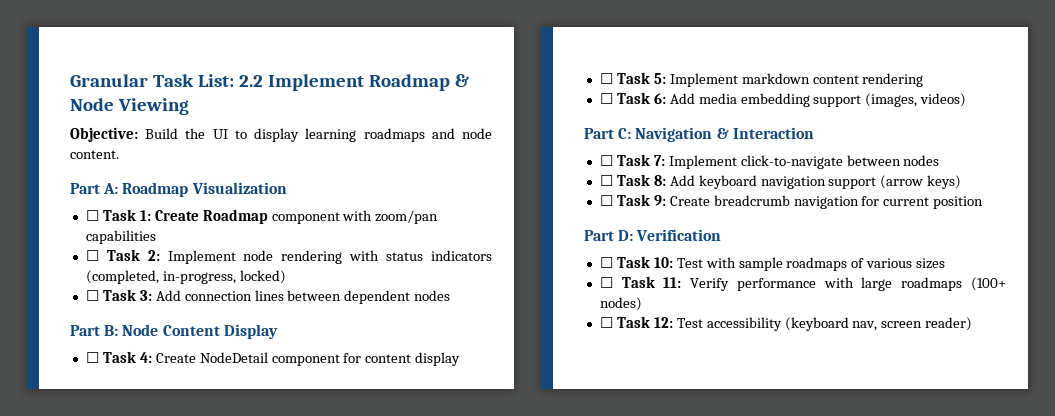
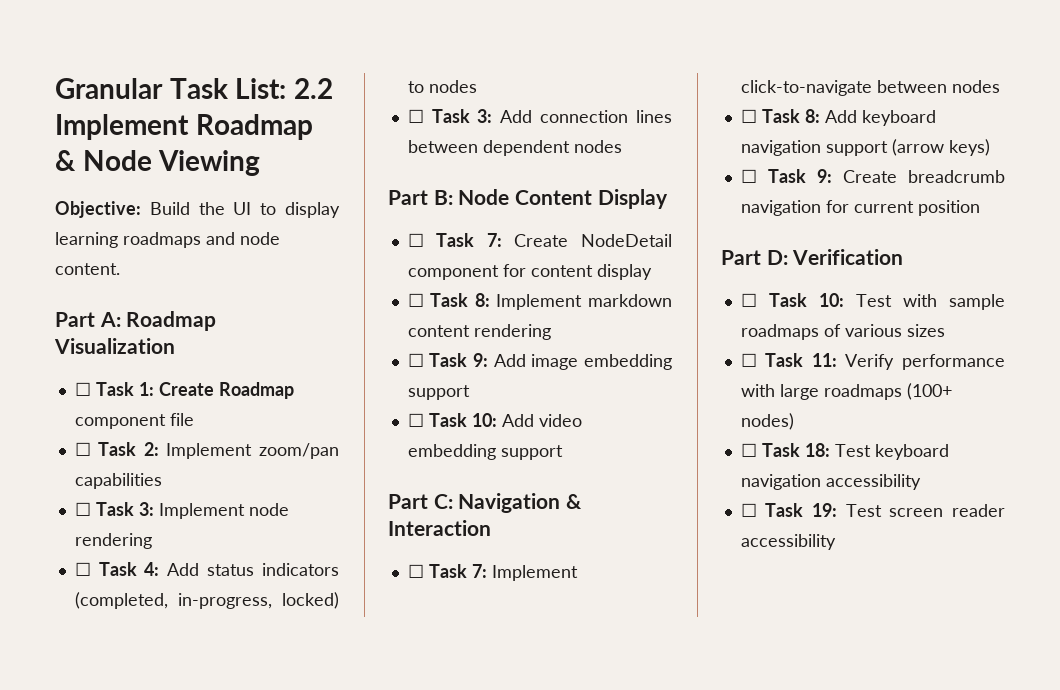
- ☐ Task 1: Create Roadmap component with zoom/pan capabilities
+ ☐ Task 1: Create Roadmap component file
+ ☐ Task 2: Implement zoom/pan capabilities
- ☐ Task 2: Implement node rendering with status indicators (completed, in-progress, locked)
+ ☐ Task 3: Implement node rendering
+ ☐ Task 4: Add status indicators (completed, in-progress, locked) to nodes
- ☐ Task 4: Create NodeDetail component for content display
+ ☐ Task 7: Create NodeDetail component for content display
- ☐ Task 5: Implement markdown content rendering
+ ☐ Task 8: Implement markdown content rendering
- ☐ Task 6: Add media embedding support (images, videos)
+ ☐ Task 9: Add image embedding support
+ ☐ Task 10: Add video embedding support
- ☐ Task 12: Test accessibility (keyboard nav, screen reader)
+ ☐ Task 18: Test keyboard navigation accessibility
+ ☐ Task 19: Test screen reader accessibility

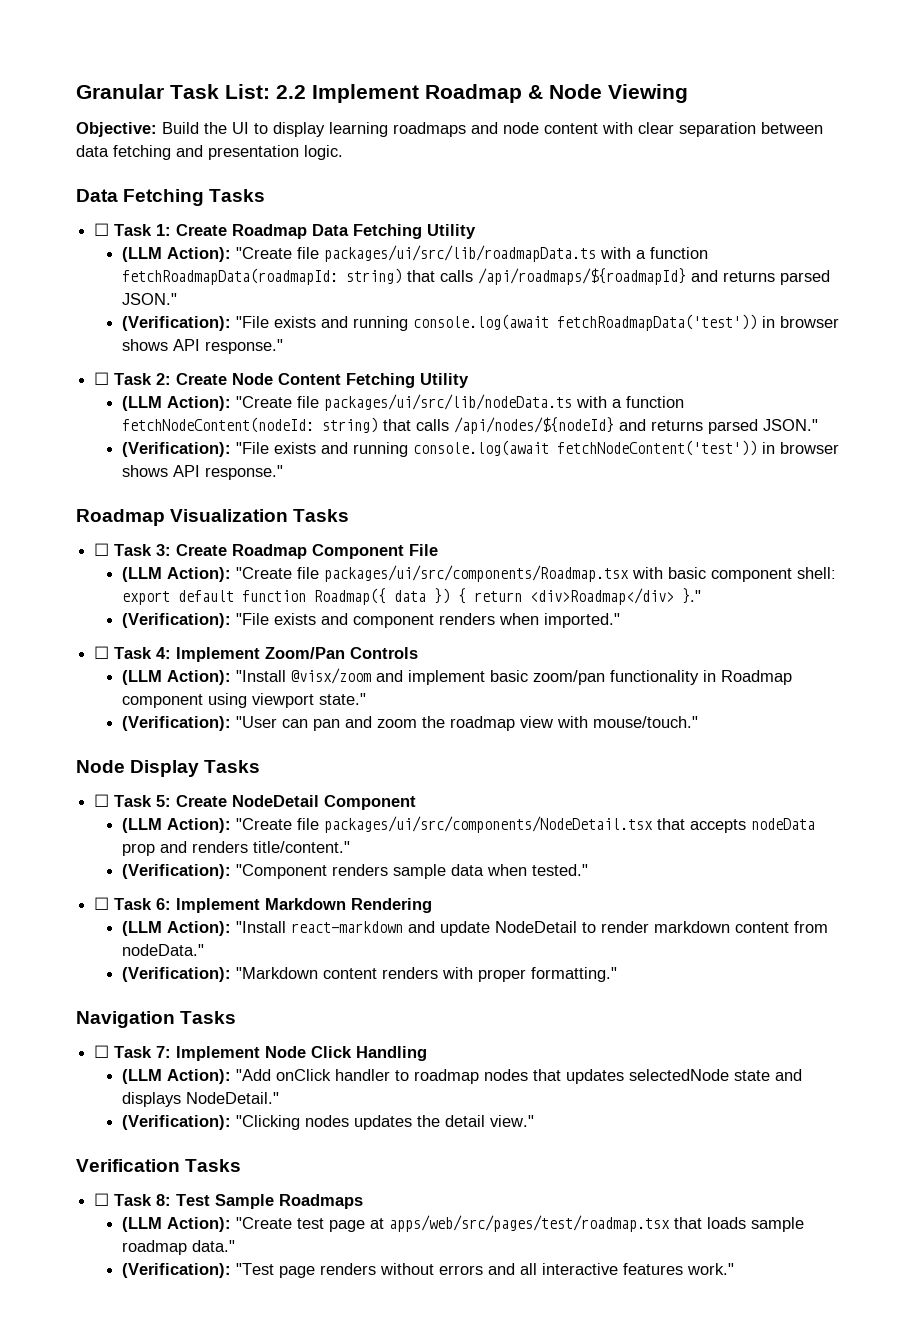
- Objective: Build the UI to display learning roadmaps and node content.
- Part A: Roadmap Visualization
+ Objective: Build the UI to display learning roadmaps and node content with clear separation between data fetching and presentation logic.
+ Data Fetching Tasks
- ☐ Task 1: Create Roadmap component file
- ☐ Task 2: Implement zoom/pan capabilities
- ☐ Task 3: Implement node rendering
- ☐ Task 4: Add status indicators (completed, in-progress, locked) to nodes
- ☐ Task 3: Add connection lines between dependent nodes
- Part B: Node Content Display
- ☐ Task 7: Create NodeDetail component for content display
- ☐ Task 8: Implement markdown content rendering
- ☐ Task 9: Add image embedding support
- ☐ Task 10: Add video embedding support
- Part C: Navigation & Interaction
- ☐ Task 7: Implement click-to-navigate between nodes
- ☐ Task 8: Add keyboard navigation support (arrow keys)
- ☐ Task 9: Create breadcrumb navigation for current position
- Part D: Verification
- ☐ Task 10: Test with sample roadmaps of various sizes
- ☐ Task 11: Verify performance with large roadmaps (100+ nodes)
- ☐ Task 18: Test keyboard navigation accessibility
- ☐ Task 19: Test screen reader accessibility
+ ☐ Task 1: Create Roadmap Data Fetching Utility
+ (LLM Action): "Create file packages/ui/src/lib/roadmapData.ts with a function fetchRoadmapData(roadmapId: string) that calls /api/roadmaps/${roadmapId} and returns parsed JSON."
+ (Verification): "File exists and running console.log(await fetchRoadmapData('test')) in browser shows API response."
+ ☐ Task 2: Create Node Content Fetching Utility
+ (LLM Action): "Create file packages/ui/src/lib/nodeData.ts with a function fetchNodeContent(nodeId: string) that calls /api/nodes/${nodeId} and returns parsed JSON."
+ (Verification): "File exists and running console.log(await fetchNodeContent('test')) in browser shows API response."
+ Roadmap Visualization Tasks
+ ☐ Task 3: Create Roadmap Component File
+ (LLM Action): "Create file packages/ui/src/components/Roadmap.tsx with basic component shell: export default function Roadmap({ data }) { return <div>Roadmap</div> }."
+ (Verification): "File exists and component renders when imported."
+ ☐ Task 4: Implement Zoom/Pan Controls
+ (LLM Action): "Install @visx/zoom and implement basic zoom/pan functionality in Roadmap component using viewport state."
+ (Verification): "User can pan and zoom the roadmap view with mouse/touch."
+ Node Display Tasks
+ ☐ Task 5: Create NodeDetail Component
+ (LLM Action): "Create file packages/ui/src/components/NodeDetail.tsx that accepts nodeData prop and renders title/content."
+ (Verification): "Component renders sample data when tested."
+ ☐ Task 6: Implement Markdown Rendering
+ (LLM Action): "Install react-markdown and update NodeDetail to render markdown content from nodeData."
+ (Verification): "Markdown content renders with proper formatting."
+ Navigation Tasks
+ ☐ Task 7: Implement Node Click Handling
+ (LLM Action): "Add onClick handler to roadmap nodes that updates selectedNode state and displays NodeDetail."
+ (Verification): "Clicking nodes updates the detail view."
+ Verification Tasks
+ ☐ Task 8: Test Sample Roadmaps
+ (LLM Action): "Create test page at apps/web/src/pages/test/roadmap.tsx that loads sample roadmap data."
+ (Verification): "Test page renders without errors and all interactive features work."

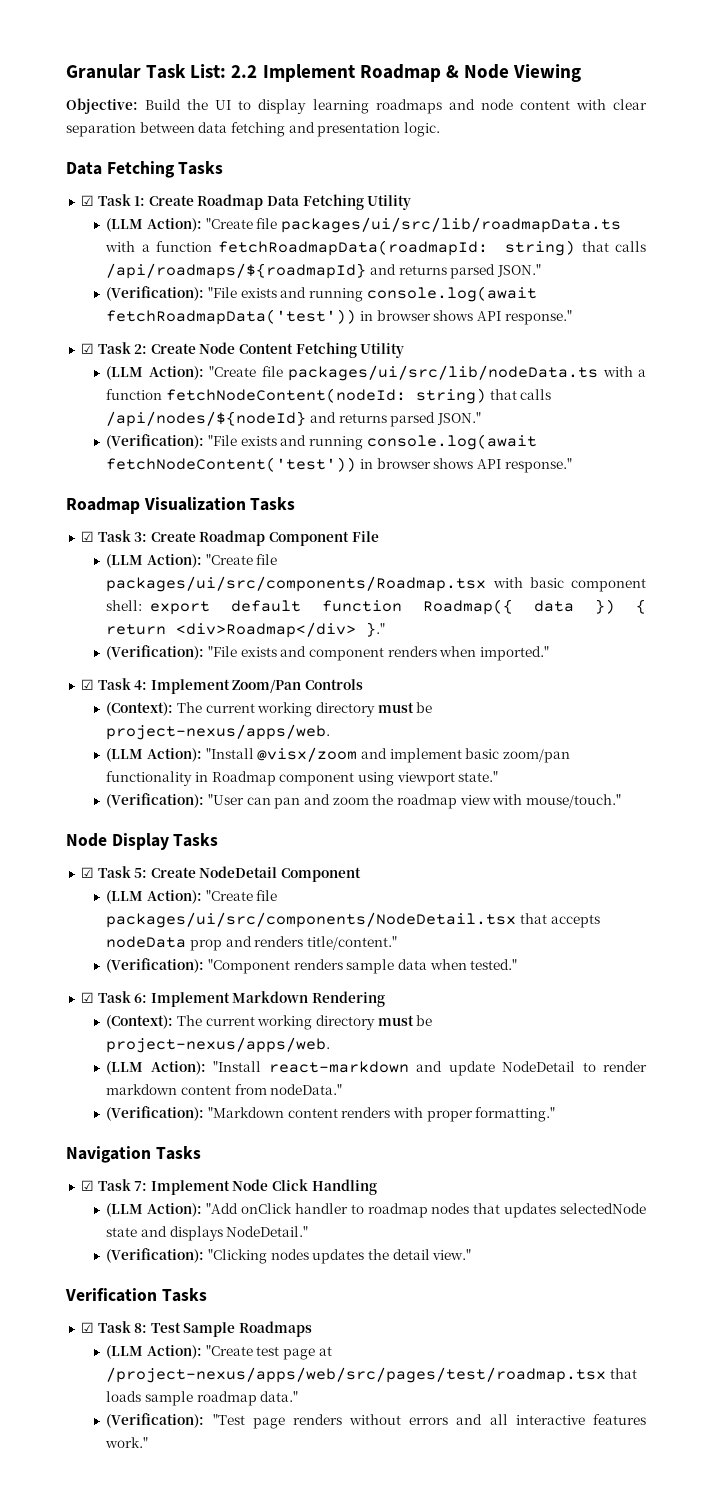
- ☐ Task 1: Create Roadmap Data Fetching Utility
+ ☑ Task 1: Create Roadmap Data Fetching Utility
- ☐ Task 2: Create Node Content Fetching Utility
+ ☑ Task 2: Create Node Content Fetching Utility
- ☐ Task 3: Create Roadmap Component File
+ ☑ Task 3: Create Roadmap Component File
- ☐ Task 4: Implement Zoom/Pan Controls
+ ☑ Task 4: Implement Zoom/Pan Controls
+ (Context): The current working directory must be project-nexus/apps/web.
- ☐ Task 5: Create NodeDetail Component
+ ☑ Task 5: Create NodeDetail Component
- ☐ Task 6: Implement Markdown Rendering
+ ☑ Task 6: Implement Markdown Rendering
+ (Context): The current working directory must be project-nexus/apps/web.
- ☐ Task 7: Implement Node Click Handling
+ ☑ Task 7: Implement Node Click Handling
- ☐ Task 8: Test Sample Roadmaps
+ ☑ Task 8: Test Sample Roadmaps
- (LLM Action): "Create test page at apps/web/src/pages/test/roadmap.tsx that loads sample roadmap data."
+ (LLM Action): "Create test page at /project-nexus/apps/web/src/pages/test/roadmap.tsx that loads sample roadmap data."

